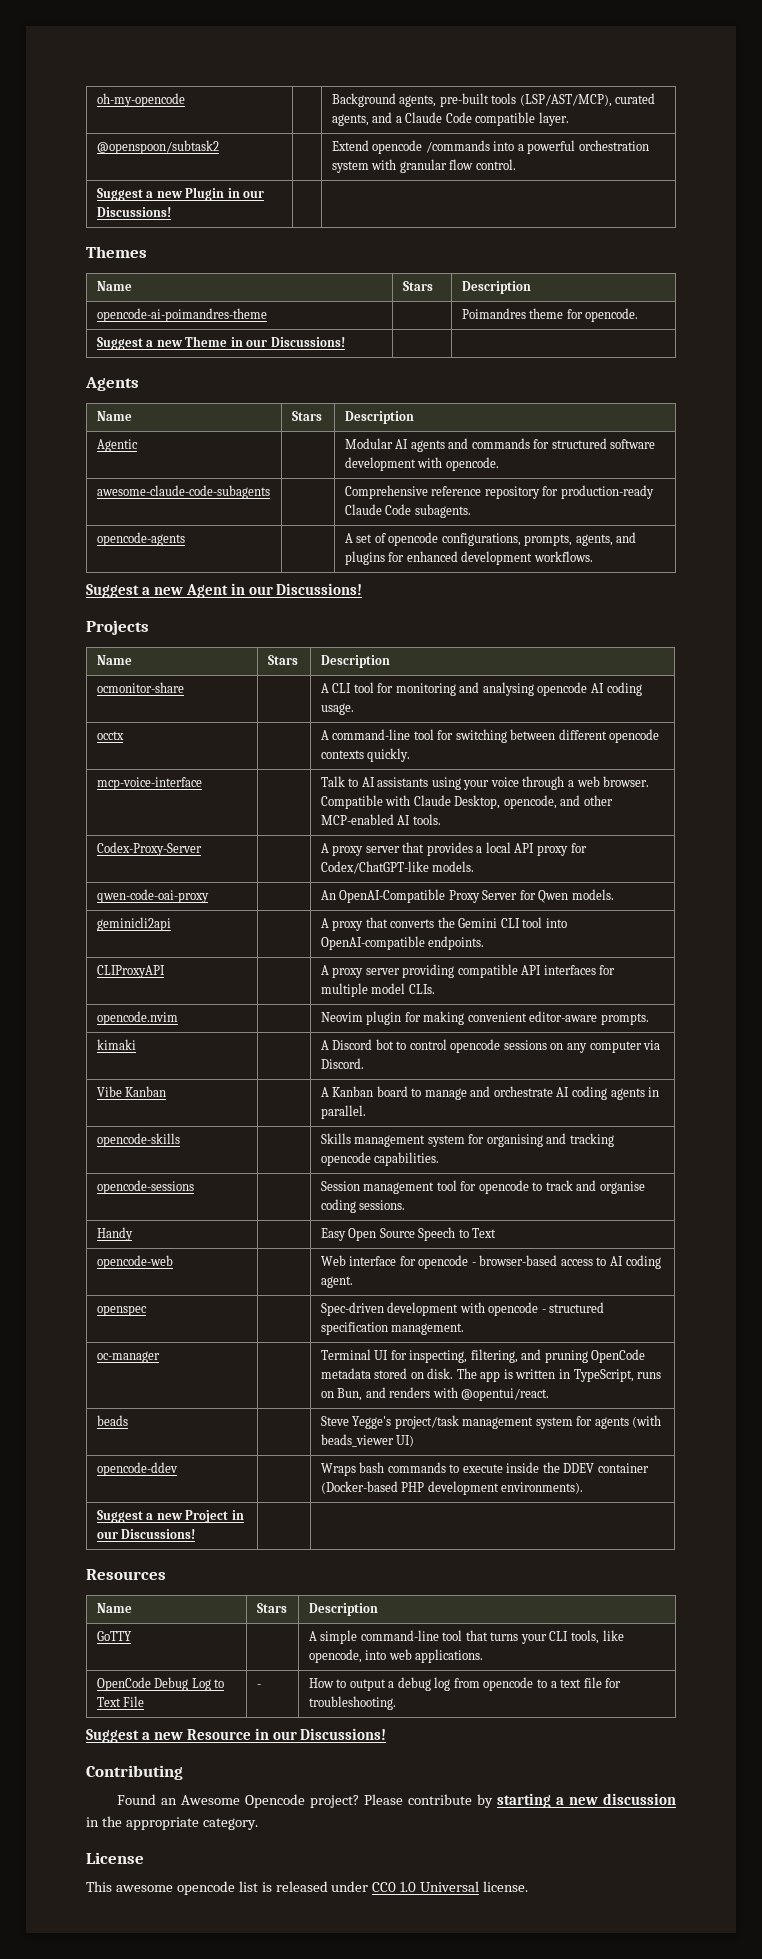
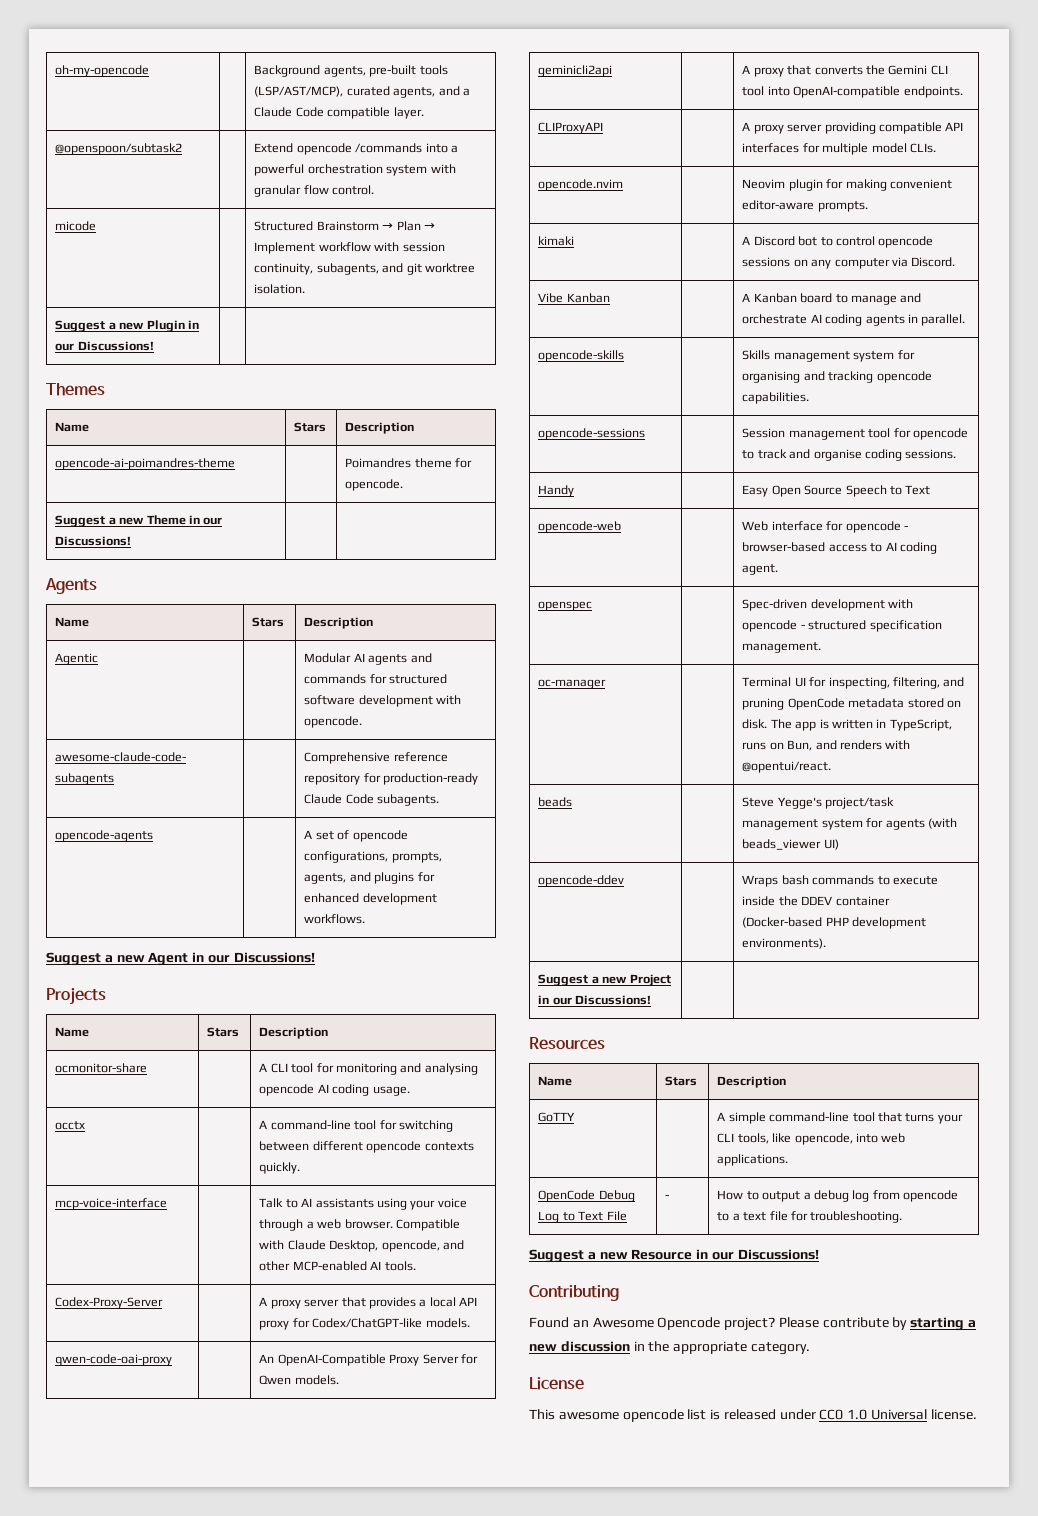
+ micode | | Structured Brainstorm → Plan → Implement workflow with session continuity, subagents, and git worktree isolation.

